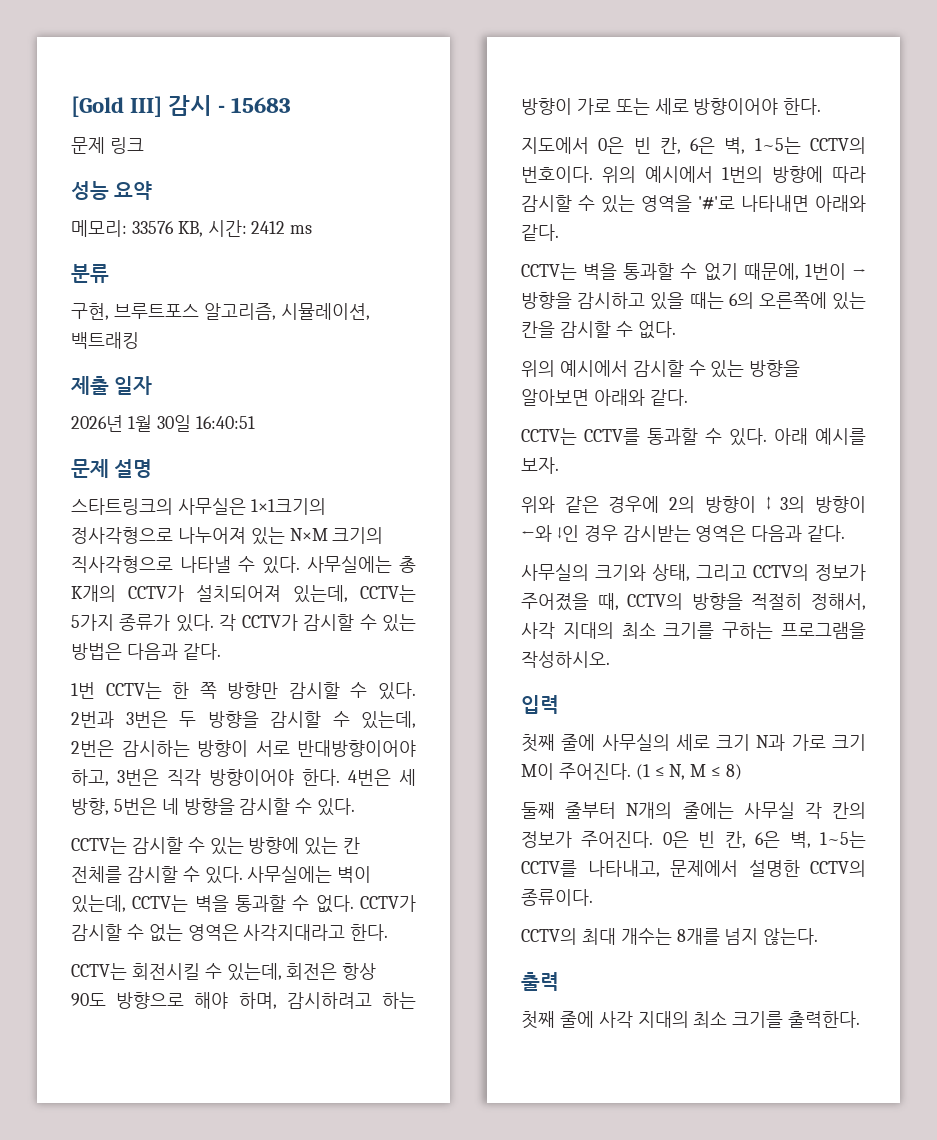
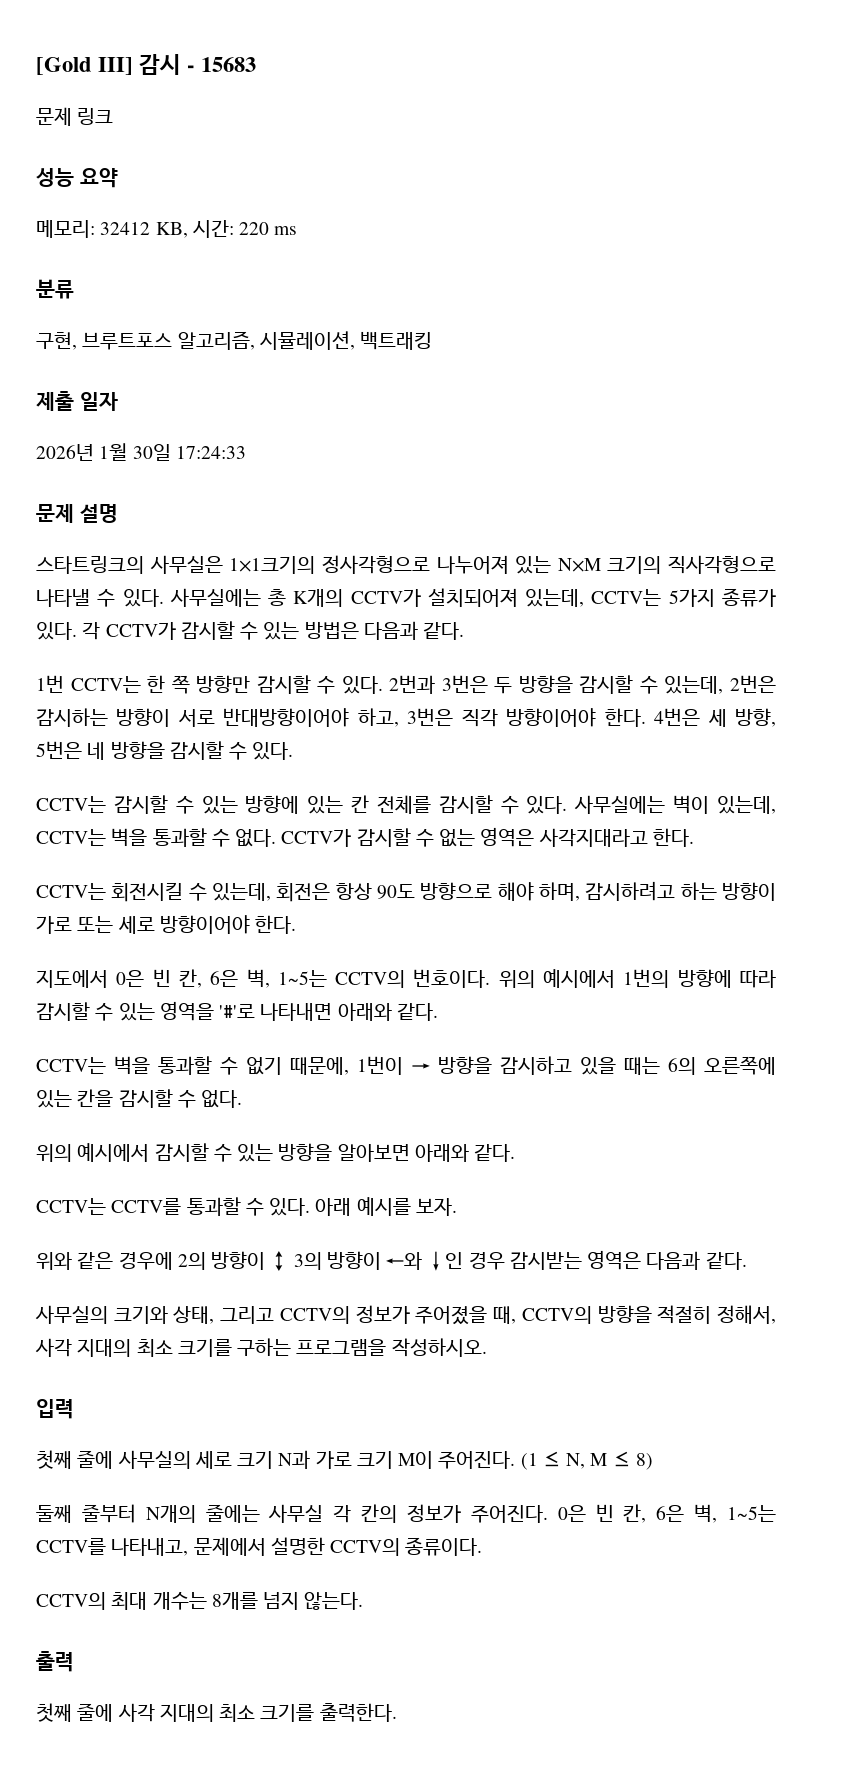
- 메모리: 33576 KB, 시간: 2412 ms
+ 메모리: 32412 KB, 시간: 220 ms
- 2026년 1월 30일 16:40:51
+ 2026년 1월 30일 17:24:33

